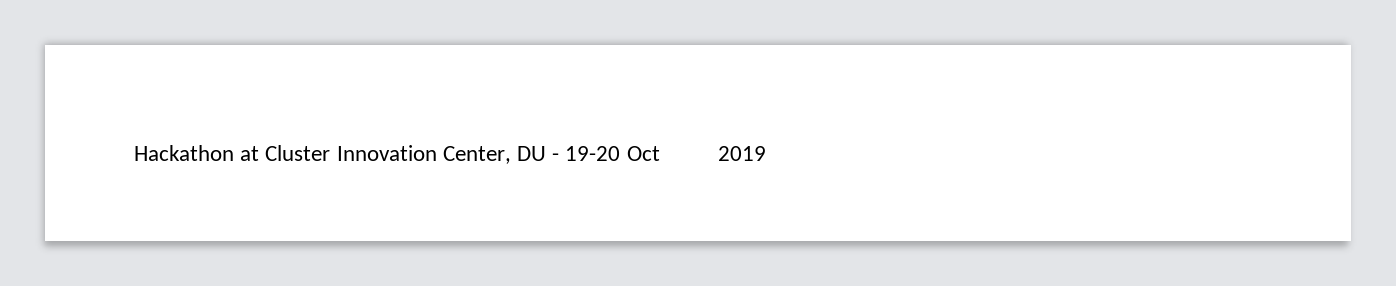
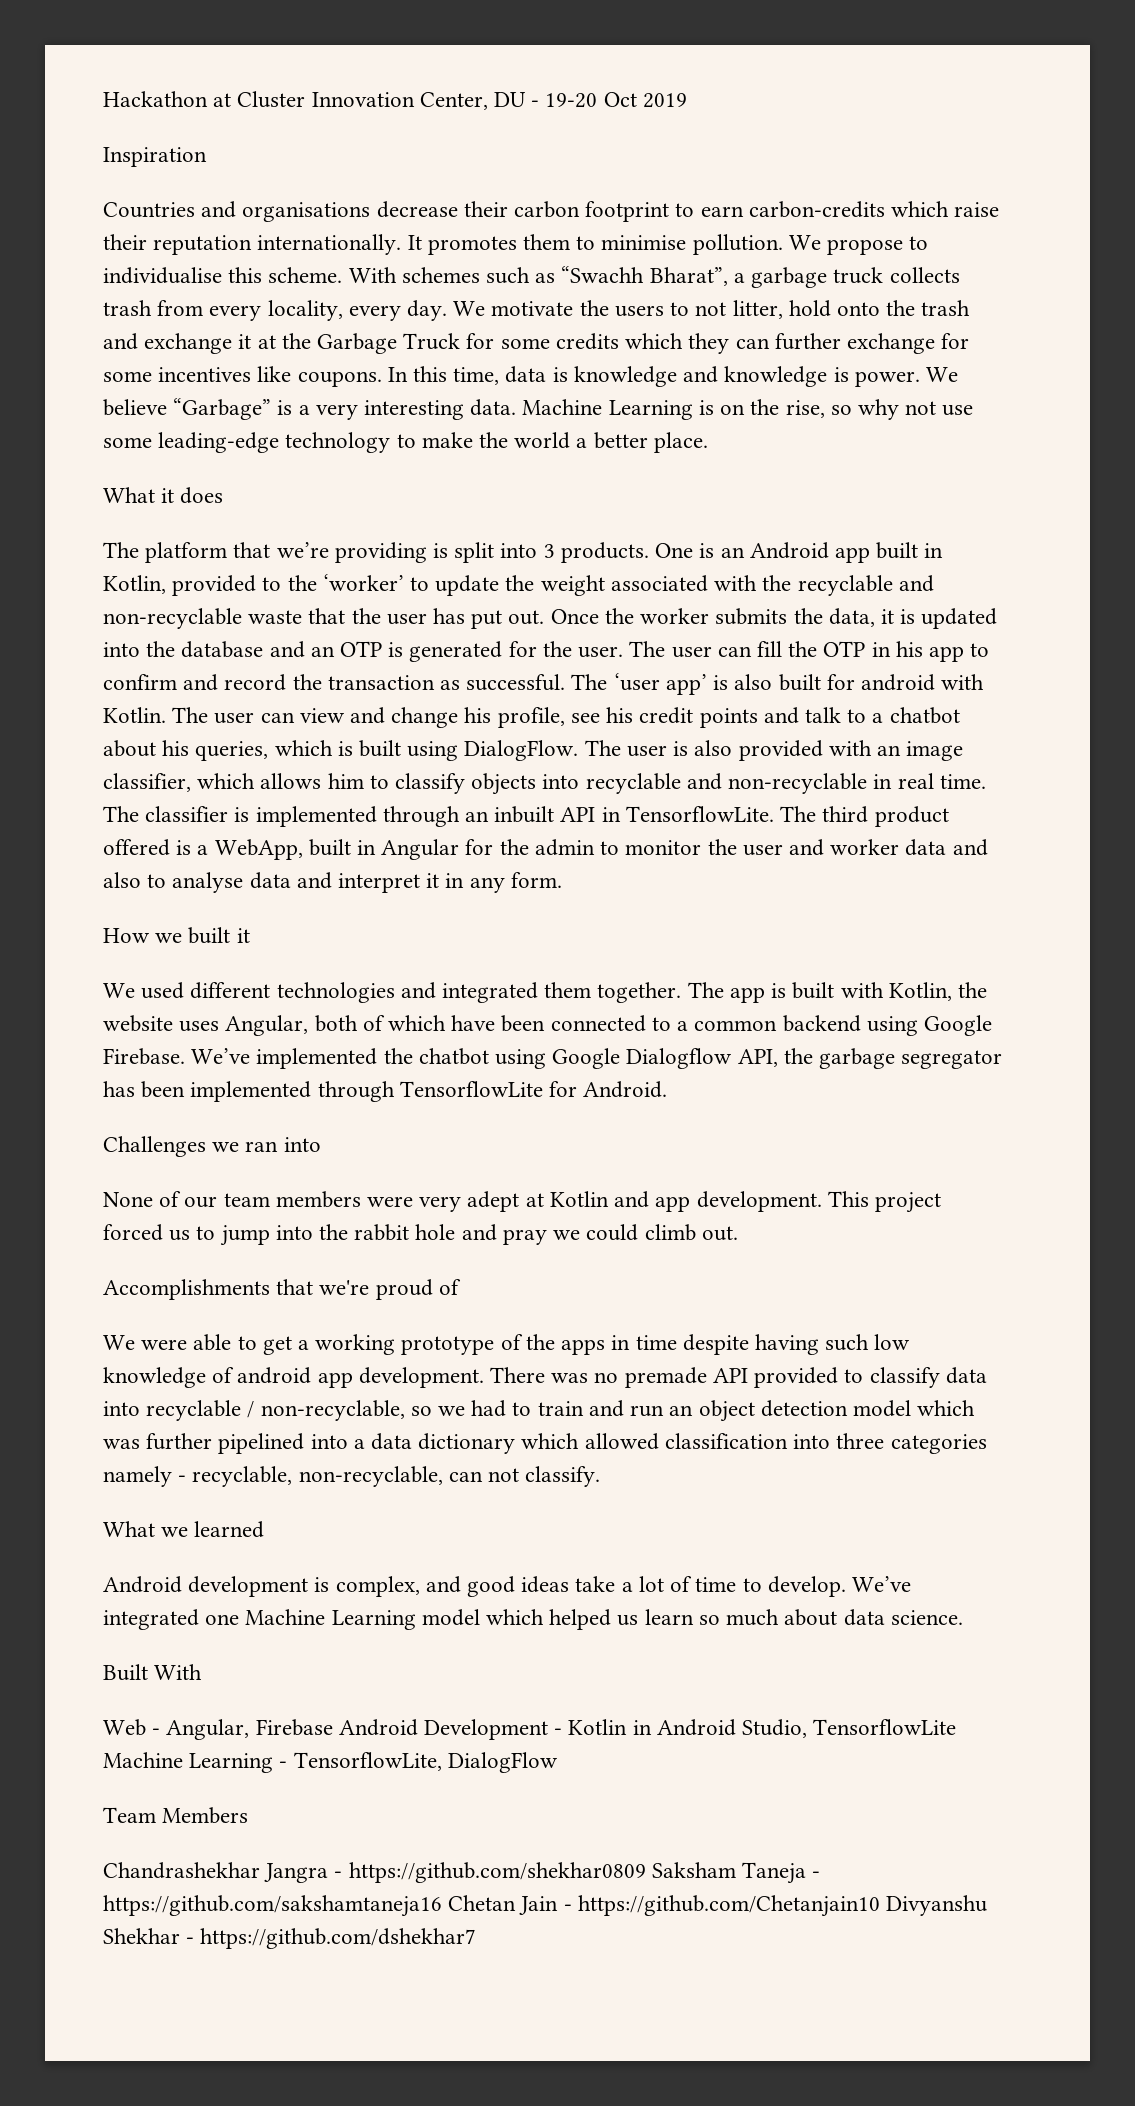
+ Inspiration
+ Countries and organisations decrease their carbon footprint to earn carbon-credits which raise their reputation internationally. It promotes them to minimise pollution. We propose to individualise this scheme. With schemes such as “Swachh Bharat”, a garbage truck collects trash from every locality, every day. We motivate the users to not litter, hold onto the trash and exchange it at the Garbage Truck for some credits which they can further exchange for some incentives like coupons. In this time, data is knowledge and knowledge is power. We believe “Garbage” is a very interesting data. Machine Learning is on the rise, so why not use some leading-edge technology to make the world a better place.
+ What it does
+ The platform that we’re providing is split into 3 products. One is an Android app built in Kotlin, provided to the ‘worker’ to update the weight associated with the recyclable and non-recyclable waste that the user has put out. Once the worker submits the data, it is updated into the database and an OTP is generated for the user. The user can fill the OTP in his app to confirm and record the transaction as successful. The ‘user app’ is also built for android with Kotlin. The user can view and change his profile, see his credit points and talk to a chatbot about his queries, which is built using DialogFlow. The user is also provided with an image classifier, which allows him to classify objects into recyclable and non-recyclable in real time. The classifier is implemented through an inbuilt API in TensorflowLite. The third product offered is a WebApp, built in Angular for the admin to monitor the user and worker data and also to analyse data and interpret it in any form.
+ How we built it
+ We used different technologies and integrated them together. The app is built with Kotlin, the website uses Angular, both of which have been connected to a common backend using Google Firebase. We’ve implemented the chatbot using Google Dialogflow API, the garbage segregator has been implemented through TensorflowLite for Android.
+ Challenges we ran into
+ None of our team members were very adept at Kotlin and app development. This project forced us to jump into the rabbit hole and pray we could climb out.
+ Accomplishments that we're proud of
+ We were able to get a working prototype of the apps in time despite having such low knowledge of android app development. There was no premade API provided to classify data into recyclable / non-recyclable, so we had to train and run an object detection model which was further pipelined into a data dictionary which allowed classification into three categories namely - recyclable, non-recyclable, can not classify.
+ What we learned
+ Android development is complex, and good ideas take a lot of time to develop. We’ve integrated one Machine Learning model which helped us learn so much about data science.
+ Built With
+ Web - Angular, Firebase Android Development - Kotlin in Android Studio, TensorflowLite Machine Learning - TensorflowLite, DialogFlow
+ Team Members
+ Chandrashekhar Jangra - https://github.com/shekhar0809 Saksham Taneja - https://github.com/sakshamtaneja16 Chetan Jain - https://github.com/Chetanjain10 Divyanshu Shekhar - https://github.com/dshekhar7

